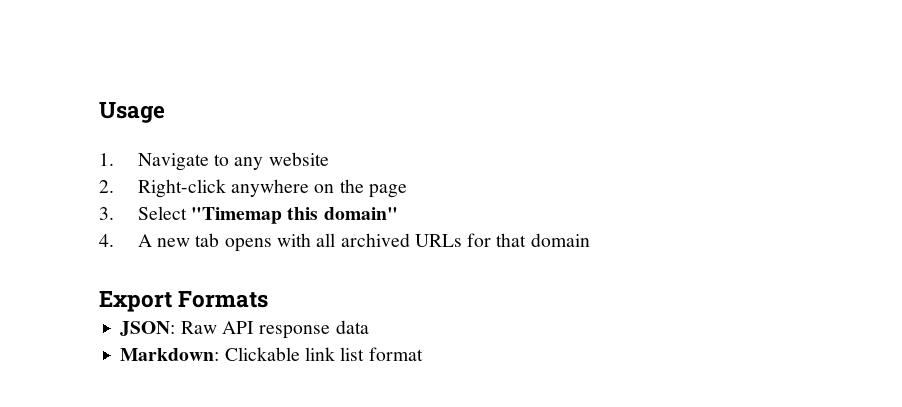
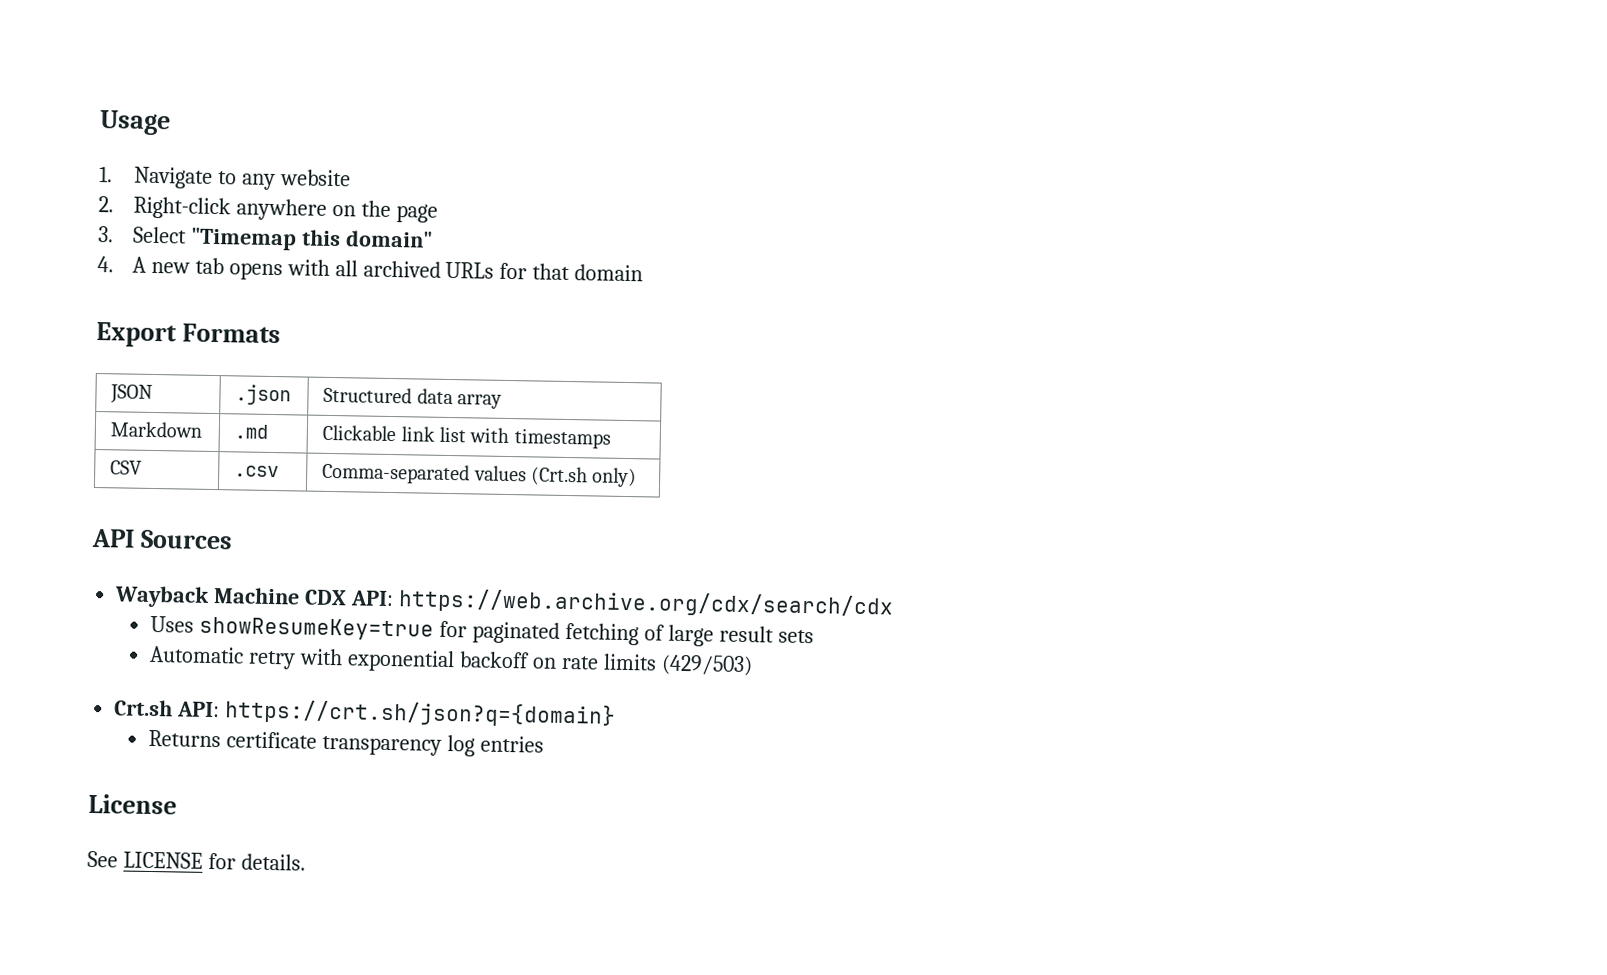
- JSON: Raw API response data
- Markdown: Clickable link list format
+ JSON | .json | Structured data array
+ Markdown | .md | Clickable link list with timestamps
+ CSV | .csv | Comma-separated values (Crt.sh only)
+ API Sources
+ Wayback Machine CDX API: https://web.archive.org/cdx/search/cdx
+ Uses showResumeKey=true for paginated fetching of large result sets
+ Automatic retry with exponential backoff on rate limits (429/503)
+ Crt.sh API: https://crt.sh/json?q={domain}
+ Returns certificate transparency log entries
+ License
+ See LICENSE for details.

